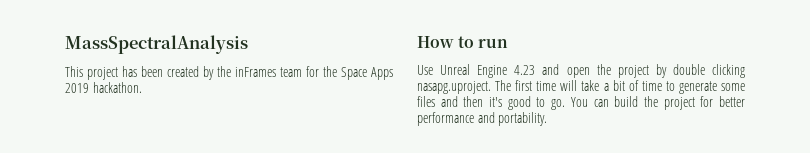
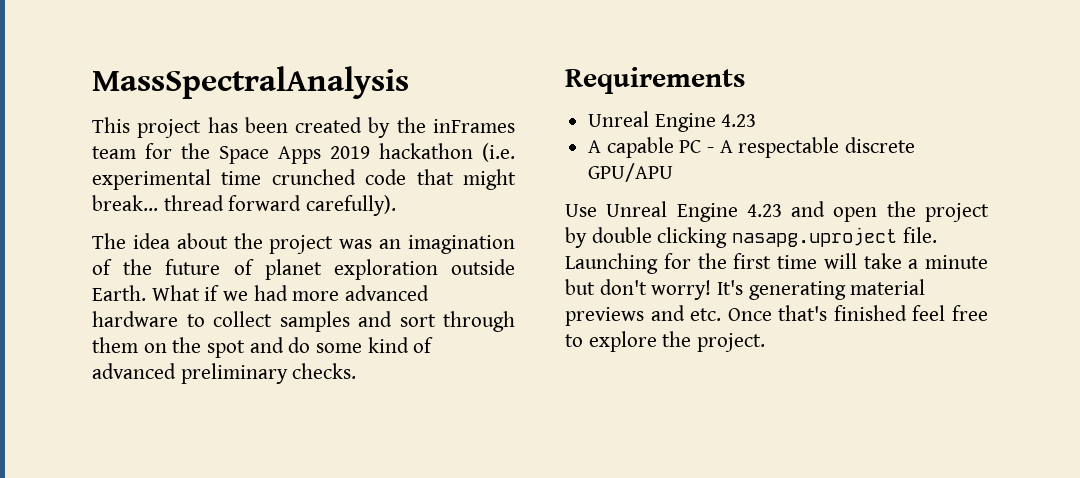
- This project has been created by the inFrames team for the Space Apps 2019 hackathon.
- How to run
+ This project has been created by the inFrames team for the Space Apps 2019 hackathon (i.e. experimental time crunched code that might break... thread forward carefully).
+ The idea about the project was an imagination of the future of planet exploration outside Earth. What if we had more advanced hardware to collect samples and sort through them on the spot and do some kind of advanced preliminary checks.
+ Requirements
+ Unreal Engine 4.23
+ A capable PC - A respectable discrete GPU/APU
- Use Unreal Engine 4.23 and open the project by double clicking nasapg.uproject. The first time will take a bit of time to generate some files and then it's good to go. You can build the project for better performance and portability.
+ Use Unreal Engine 4.23 and open the project by double clicking nasapg.uproject file. Launching for the first time will take a minute but don't worry! It's generating material previews and etc. Once that's finished feel free to explore the project.

